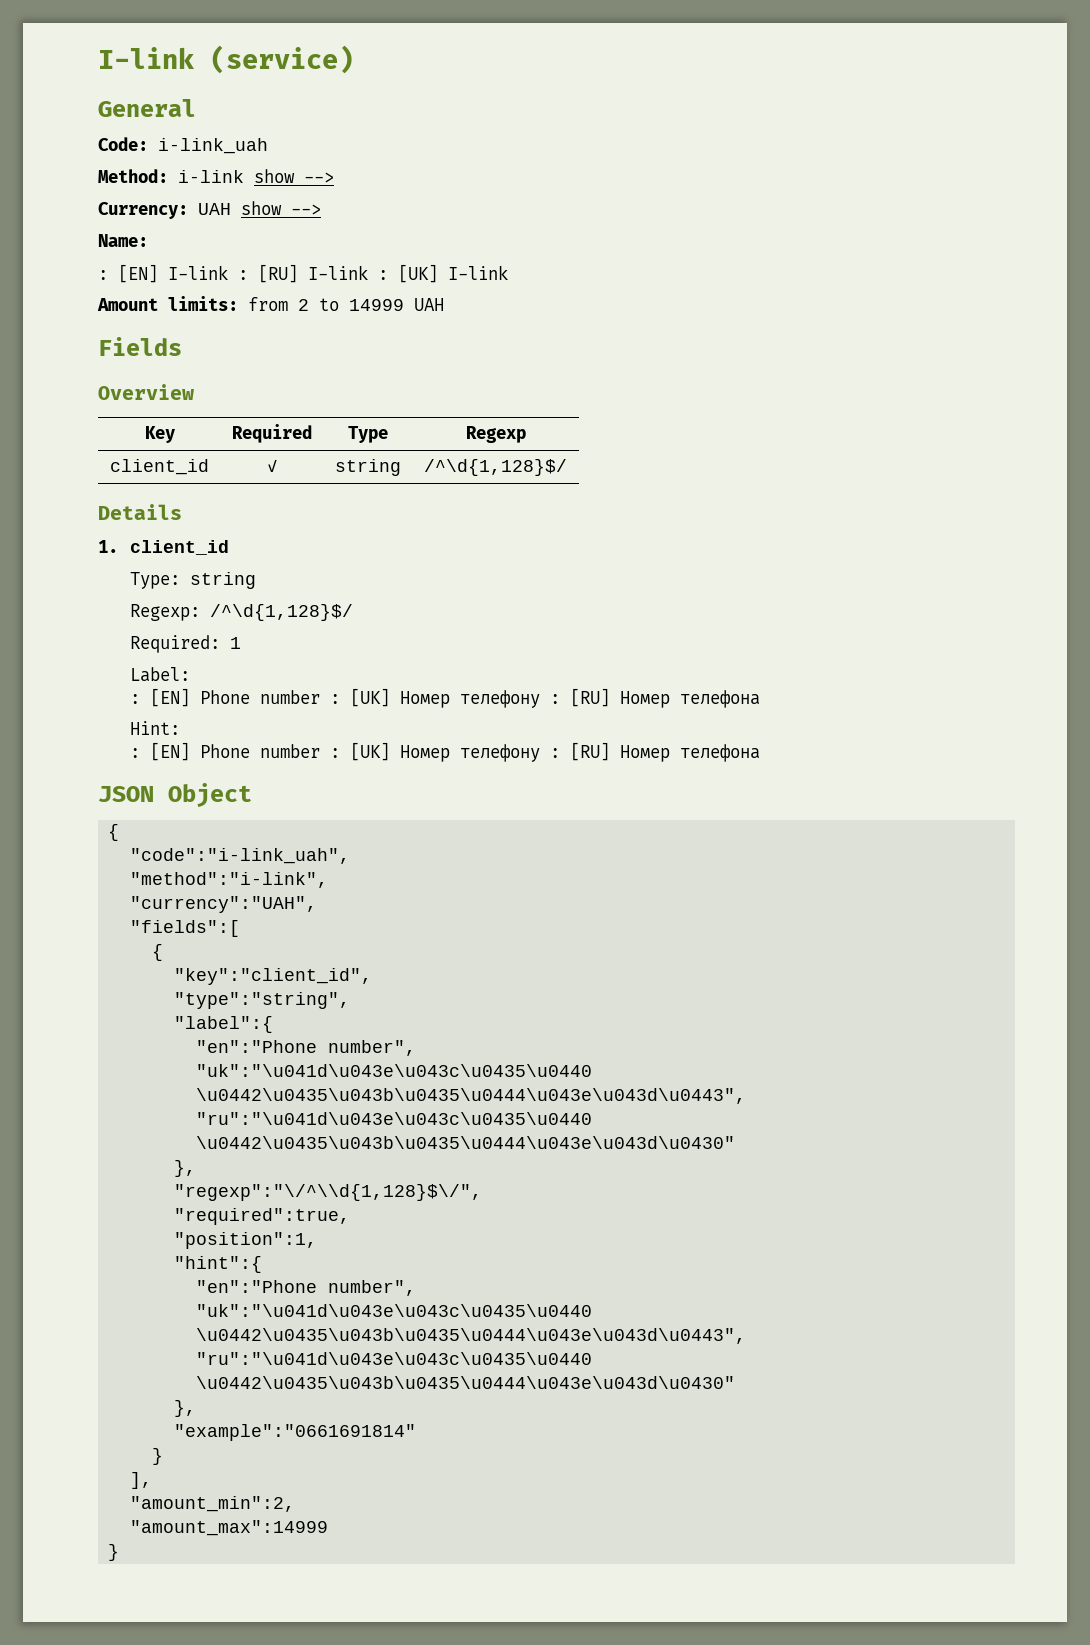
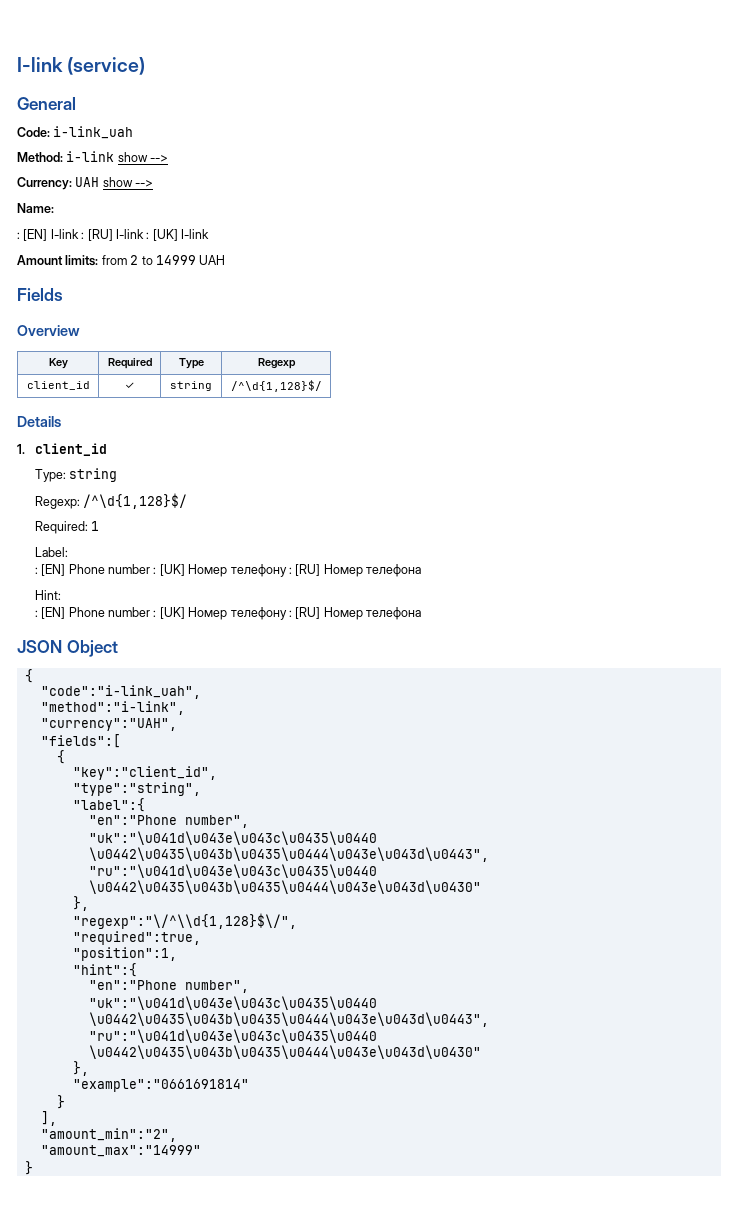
- "amount_min":2,
- "amount_max":14999
+ "amount_min":"2",
+ "amount_max":"14999"

